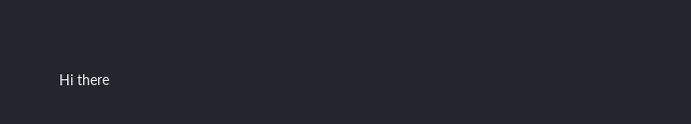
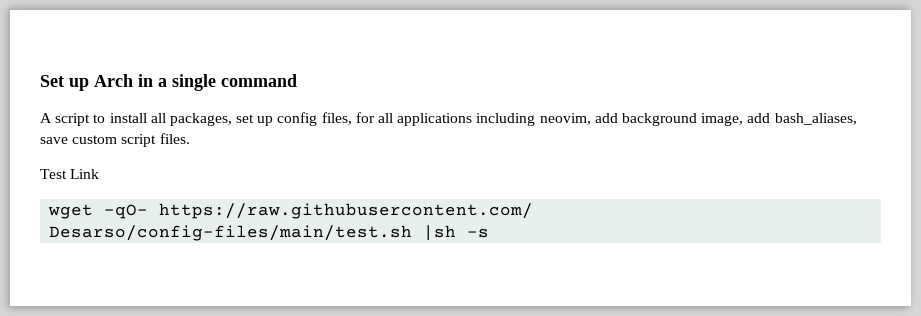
- Hi there
+ Set up Arch in a single command
+ A script to install all packages, set up config files, for all applications including neovim, add background image, add bash_aliases, save custom script files.
+ Test Link
+ wget -qO- https://raw.githubusercontent.com/ Desarso/config-files/main/test.sh |sh -s

